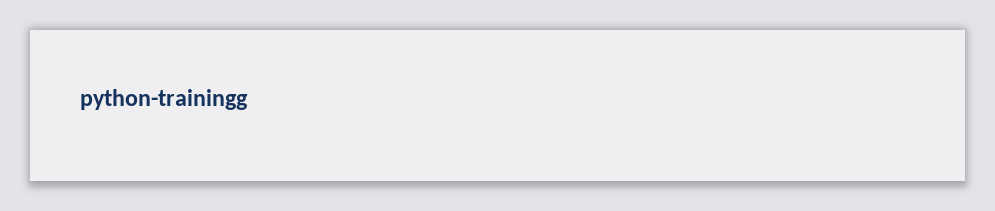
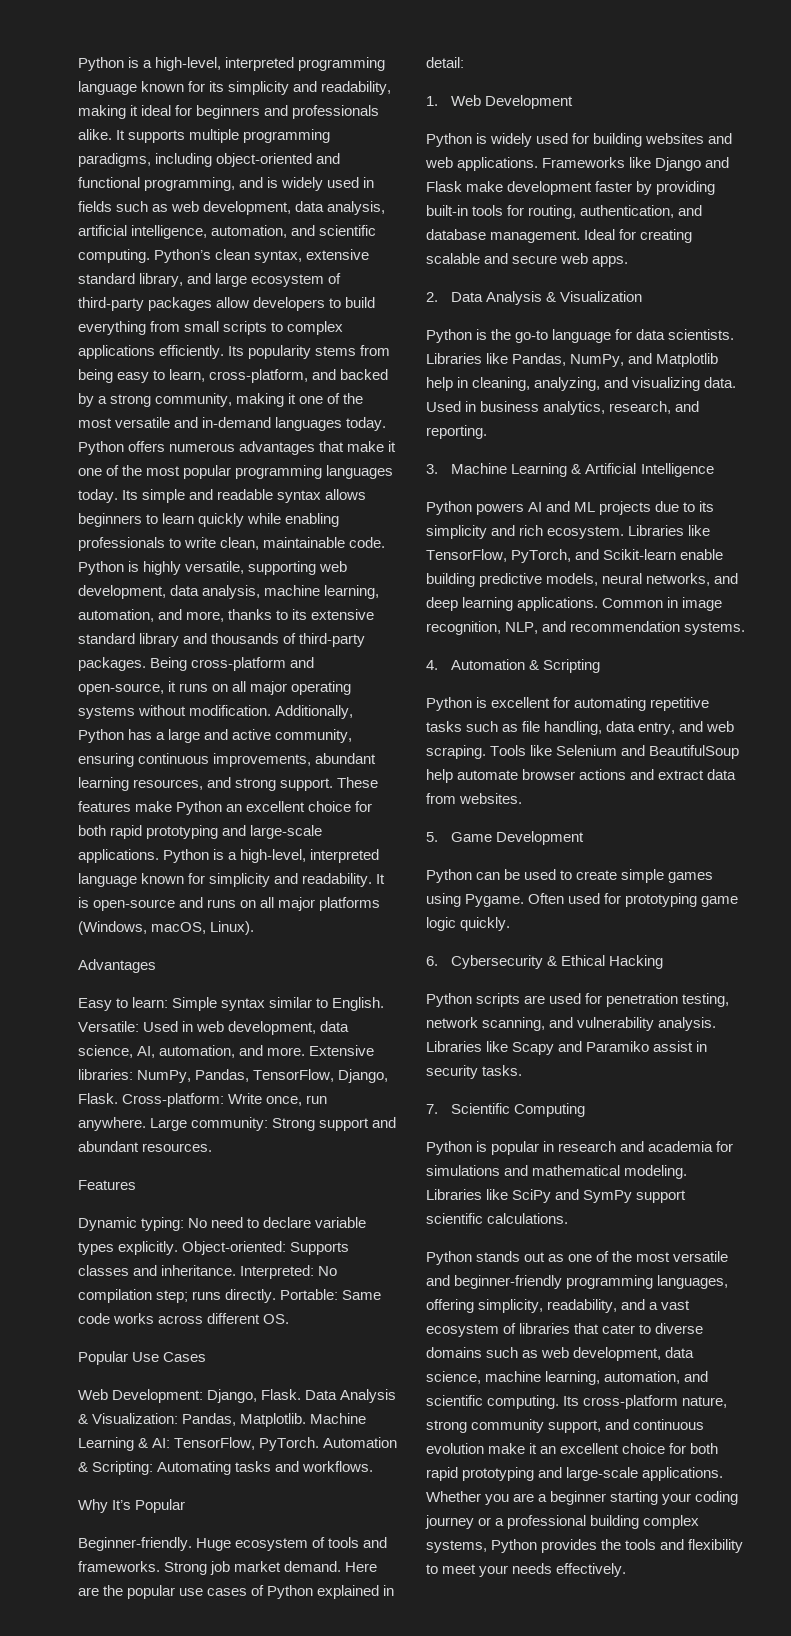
- python-trainingg
+ Python is a high-level, interpreted programming language known for its simplicity and readability, making it ideal for beginners and professionals alike. It supports multiple programming paradigms, including object-oriented and functional programming, and is widely used in fields such as web development, data analysis, artificial intelligence, automation, and scientific computing. Python’s clean syntax, extensive standard library, and large ecosystem of third-party packages allow developers to build everything from small scripts to complex applications efficiently. Its popularity stems from being easy to learn, cross-platform, and backed by a strong community, making it one of the most versatile and in-demand languages today. Python offers numerous advantages that make it one of the most popular programming languages today. Its simple and readable syntax allows beginners to learn quickly while enabling professionals to write clean, maintainable code. Python is highly versatile, supporting web development, data analysis, machine learning, automation, and more, thanks to its extensive standard library and thousands of third-party packages. Being cross-platform and open-source, it runs on all major operating systems without modification. Additionally, Python has a large and active community, ensuring continuous improvements, abundant learning resources, and strong support. These features make Python an excellent choice for both rapid prototyping and large-scale applications. Python is a high-level, interpreted language known for simplicity and readability. It is open-source and runs on all major platforms (Windows, macOS, Linux).
+ Advantages
+ Easy to learn: Simple syntax similar to English. Versatile: Used in web development, data science, AI, automation, and more. Extensive libraries: NumPy, Pandas, TensorFlow, Django, Flask. Cross-platform: Write once, run anywhere. Large community: Strong support and abundant resources.
+ Features
+ Dynamic typing: No need to declare variable types explicitly. Object-oriented: Supports classes and inheritance. Interpreted: No compilation step; runs directly. Portable: Same code works across different OS.
+ Popular Use Cases
+ Web Development: Django, Flask. Data Analysis & Visualization: Pandas, Matplotlib. Machine Learning & AI: TensorFlow, PyTorch. Automation & Scripting: Automating tasks and workflows.
+ Why It’s Popular
+ Beginner-friendly. Huge ecosystem of tools and frameworks. Strong job market demand. Here are the popular use cases of Python explained in detail:
+ 1. Web Development
+ Python is widely used for building websites and web applications. Frameworks like Django and Flask make development faster by providing built-in tools for routing, authentication, and database management. Ideal for creating scalable and secure web apps.
+ 2. Data Analysis & Visualization
+ Python is the go-to language for data scientists. Libraries like Pandas, NumPy, and Matplotlib help in cleaning, analyzing, and visualizing data. Used in business analytics, research, and reporting.
+ 3. Machine Learning & Artificial Intelligence
+ Python powers AI and ML projects due to its simplicity and rich ecosystem. Libraries like TensorFlow, PyTorch, and Scikit-learn enable building predictive models, neural networks, and deep learning applications. Common in image recognition, NLP, and recommendation systems.
+ 4. Automation & Scripting
+ Python is excellent for automating repetitive tasks such as file handling, data entry, and web scraping. Tools like Selenium and BeautifulSoup help automate browser actions and extract data from websites.
+ 5. Game Development
+ Python can be used to create simple games using Pygame. Often used for prototyping game logic quickly.
+ 6. Cybersecurity & Ethical Hacking
+ Python scripts are used for penetration testing, network scanning, and vulnerability analysis. Libraries like Scapy and Paramiko assist in security tasks.
+ 7. Scientific Computing
+ Python is popular in research and academia for simulations and mathematical modeling. Libraries like SciPy and SymPy support scientific calculations.
+ Python stands out as one of the most versatile and beginner-friendly programming languages, offering simplicity, readability, and a vast ecosystem of libraries that cater to diverse domains such as web development, data science, machine learning, automation, and scientific computing. Its cross-platform nature, strong community support, and continuous evolution make it an excellent choice for both rapid prototyping and large-scale applications. Whether you are a beginner starting your coding journey or a professional building complex systems, Python provides the tools and flexibility to meet your needs effectively.

